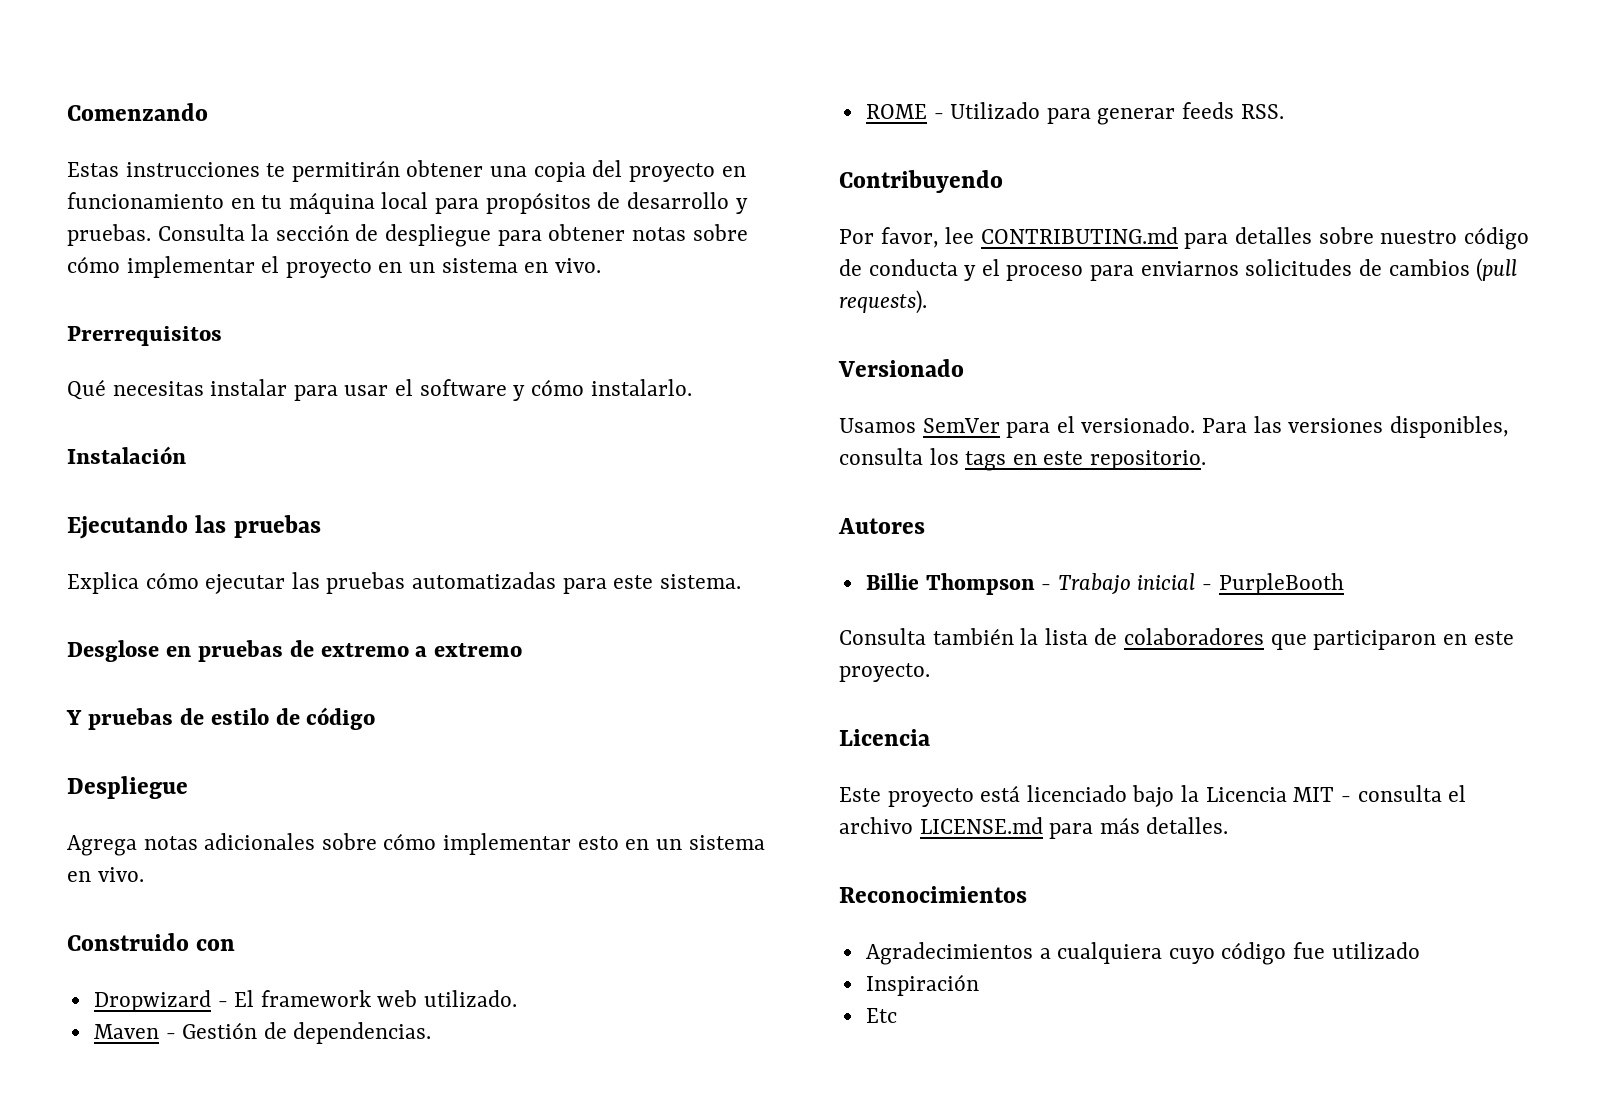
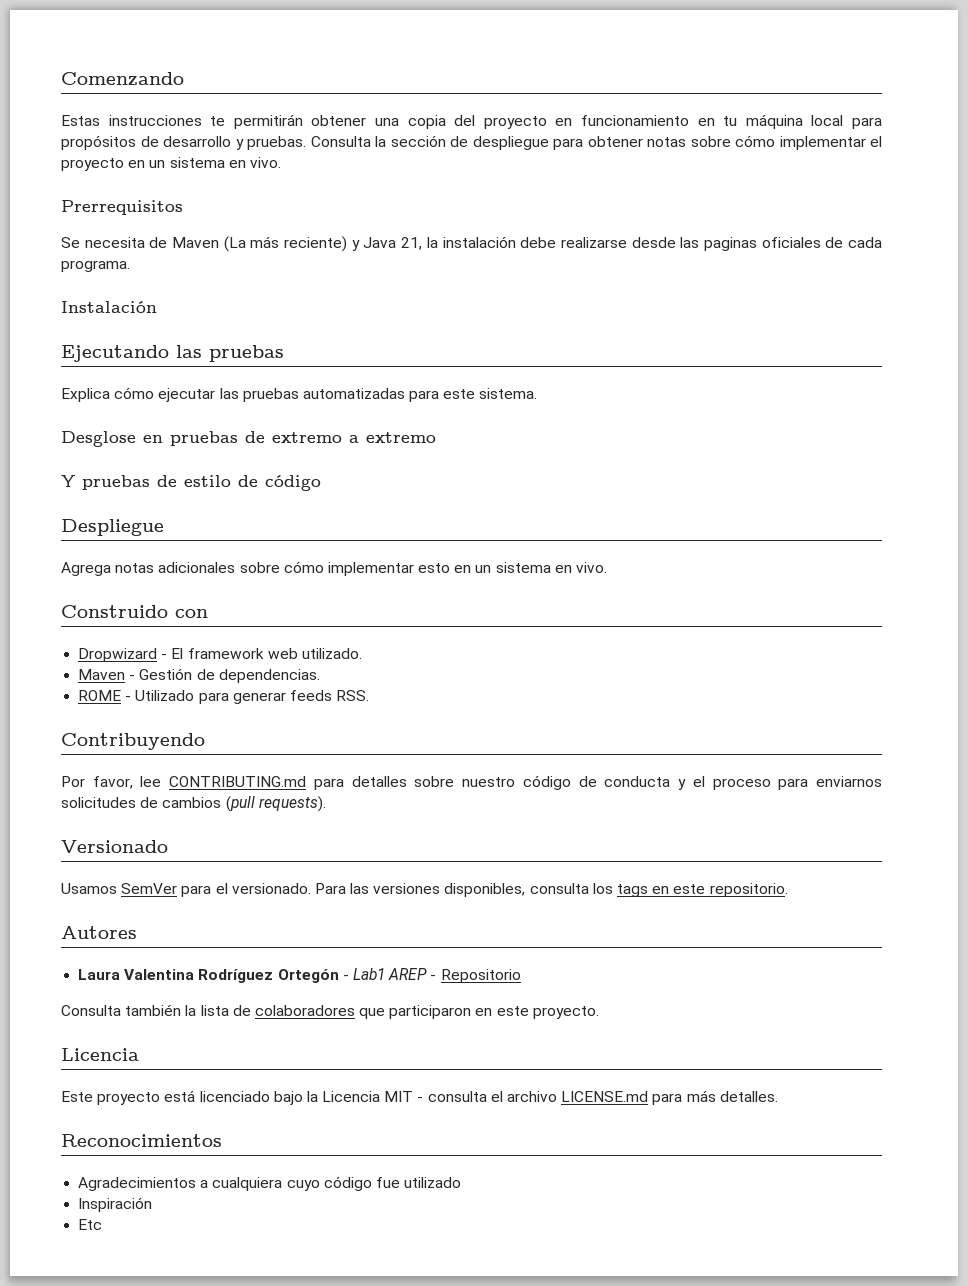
- Qué necesitas instalar para usar el software y cómo instalarlo.
+ Se necesita de Maven (La más reciente) y Java 21, la instalación debe realizarse desde las paginas oficiales de cada programa.
- Billie Thompson - Trabajo inicial - PurpleBooth
+ Laura Valentina Rodríguez Ortegón - Lab1 AREP - Repositorio

